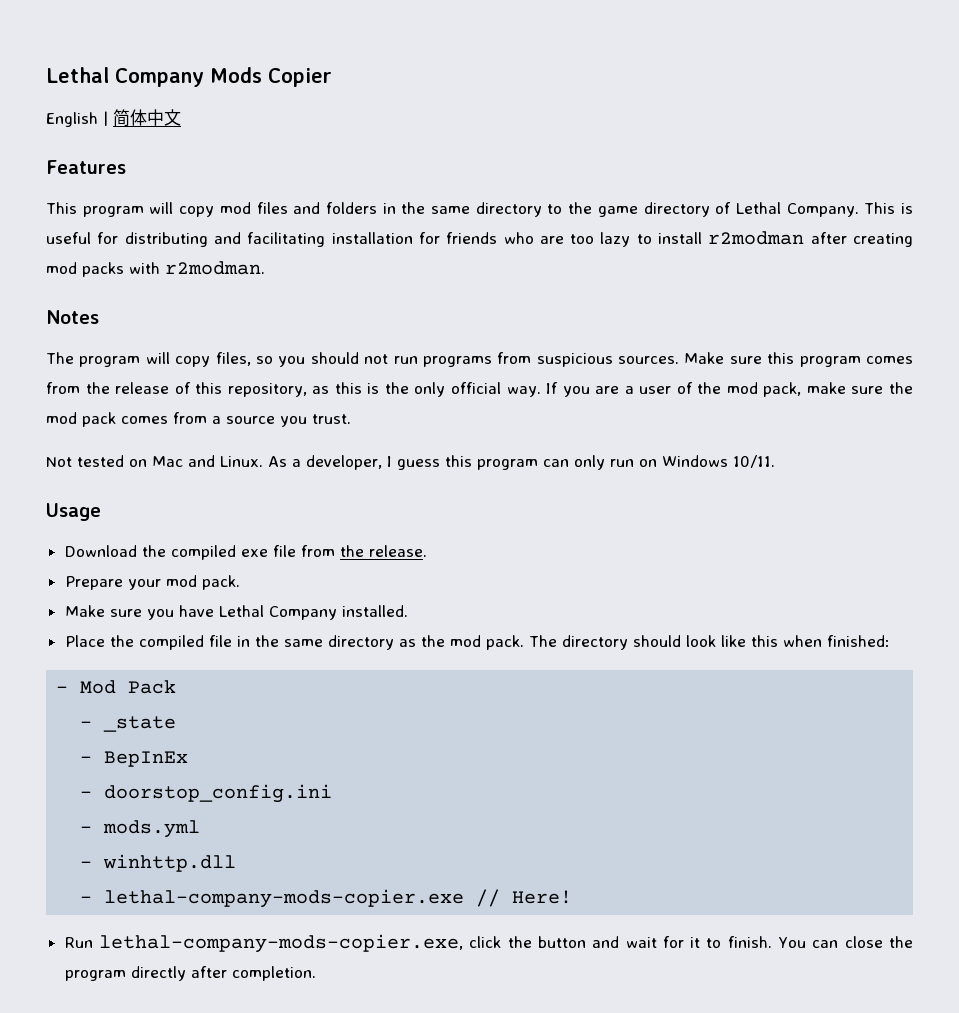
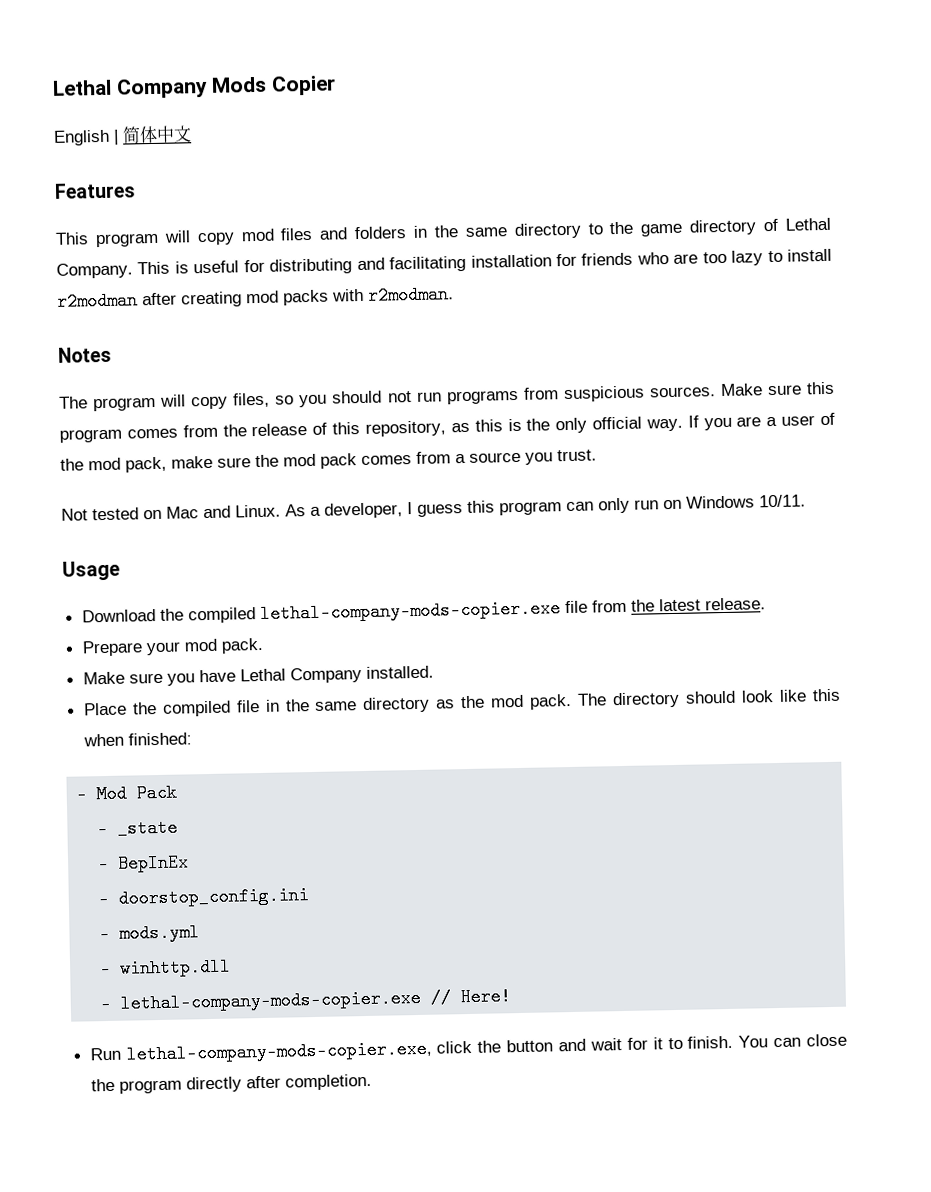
- Download the compiled exe file from the release.
+ Download the compiled lethal-company-mods-copier.exe file from the latest release.

